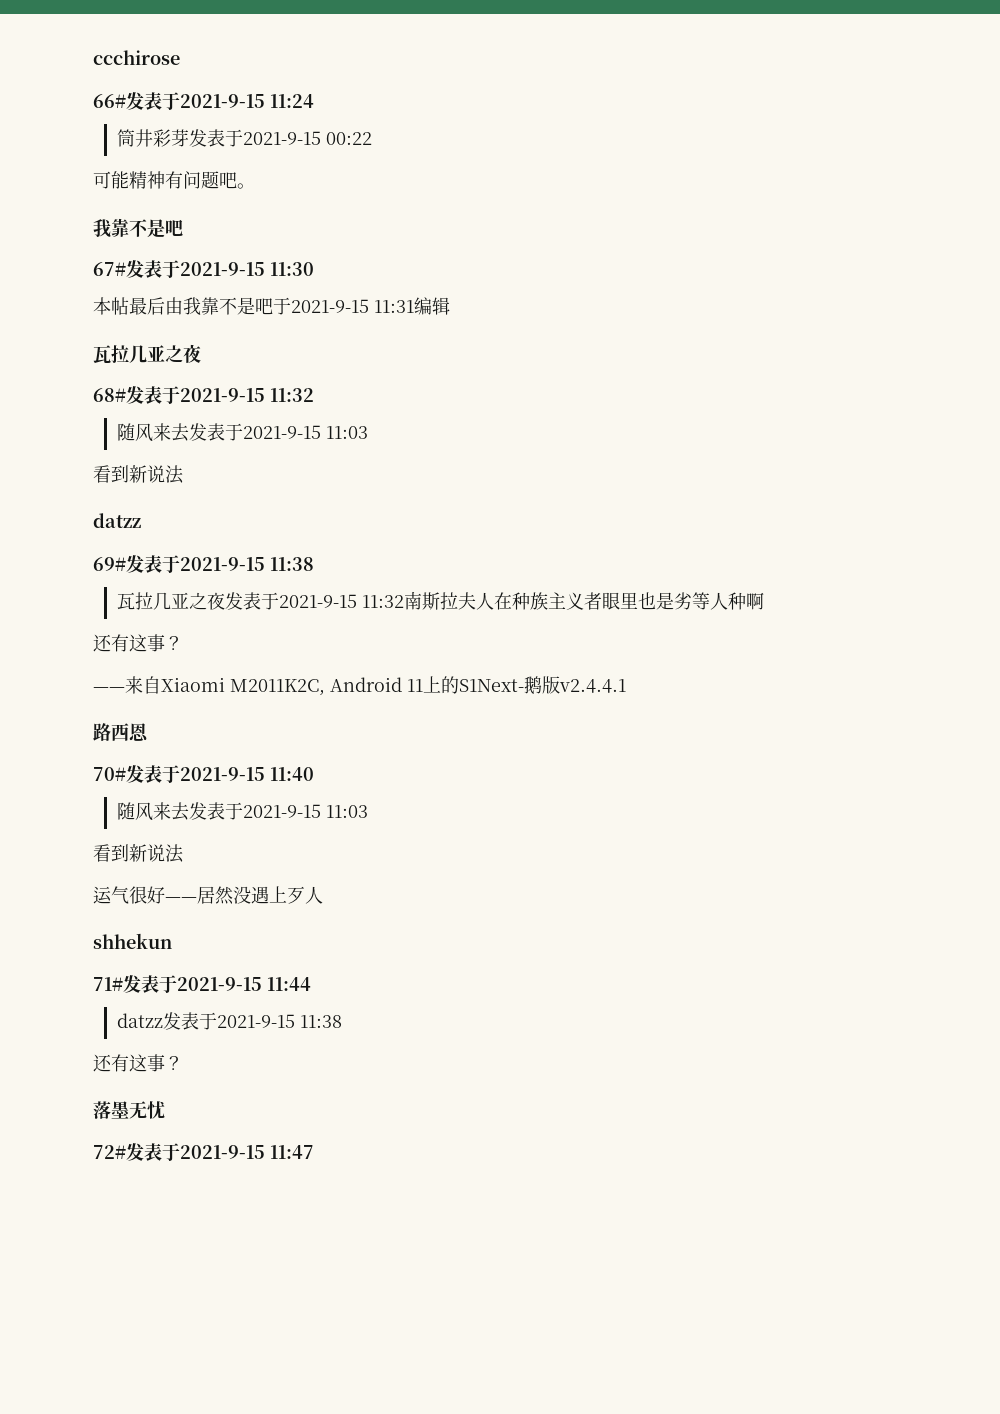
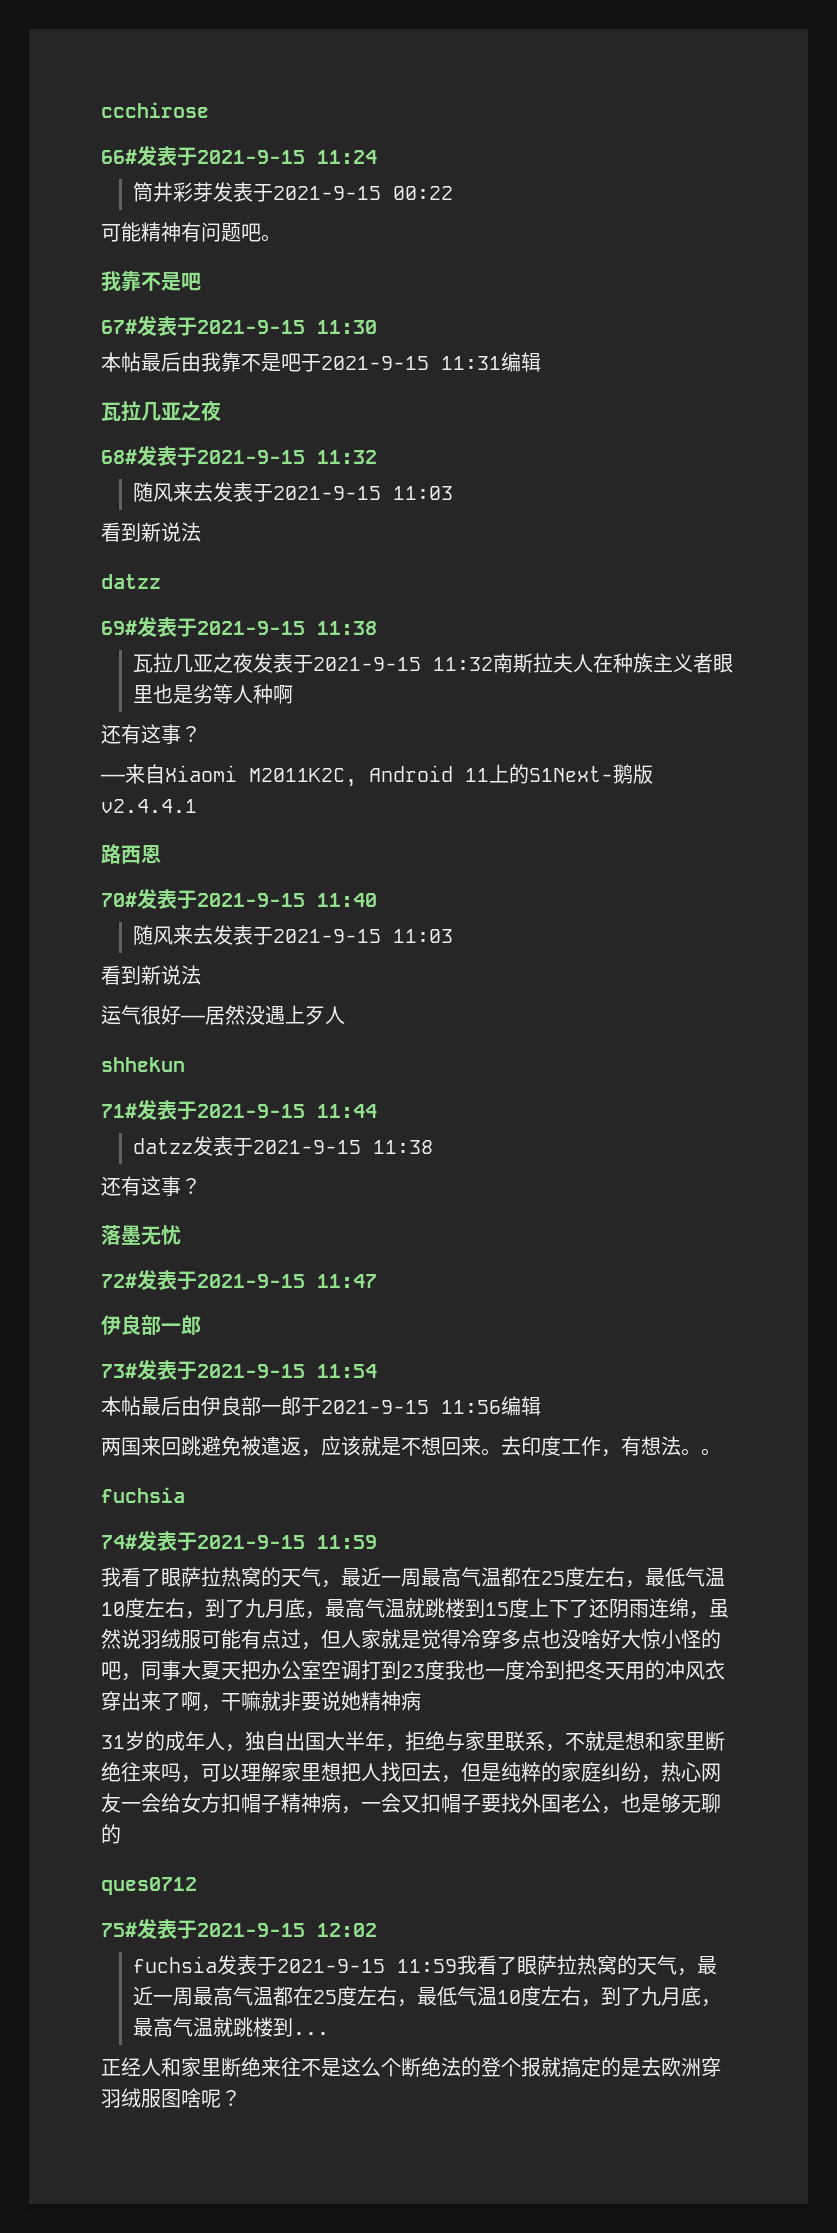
  72#发表于2021-9-15 11:47
+ 伊良部一郎
+ 73#发表于2021-9-15 11:54
+ 本帖最后由伊良部一郎于2021-9-15 11:56编辑
+ 两国来回跳避免被遣返，应该就是不想回来。去印度工作，有想法。。
+ fuchsia
+ 74#发表于2021-9-15 11:59
+ 我看了眼萨拉热窝的天气，最近一周最高气温都在25度左右，最低气温10度左右，到了九月底，最高气温就跳楼到15度上下了还阴雨连绵，虽然说羽绒服可能有点过，但人家就是觉得冷穿多点也没啥好大惊小怪的吧，同事大夏天把办公室空调打到23度我也一度冷到把冬天用的冲风衣穿出来了啊，干嘛就非要说她精神病
+ 31岁的成年人，独自出国大半年，拒绝与家里联系，不就是想和家里断绝往来吗，可以理解家里想把人找回去，但是纯粹的家庭纠纷，热心网友一会给女方扣帽子精神病，一会又扣帽子要找外国老公，也是够无聊的
+ ques0712
+ 75#发表于2021-9-15 12:02
+ fuchsia发表于2021-9-15 11:59我看了眼萨拉热窝的天气，最近一周最高气温都在25度左右，最低气温10度左右，到了九月底，最高气温就跳楼到...
+ 正经人和家里断绝来往不是这么个断绝法的登个报就搞定的是去欧洲穿羽绒服图啥呢？

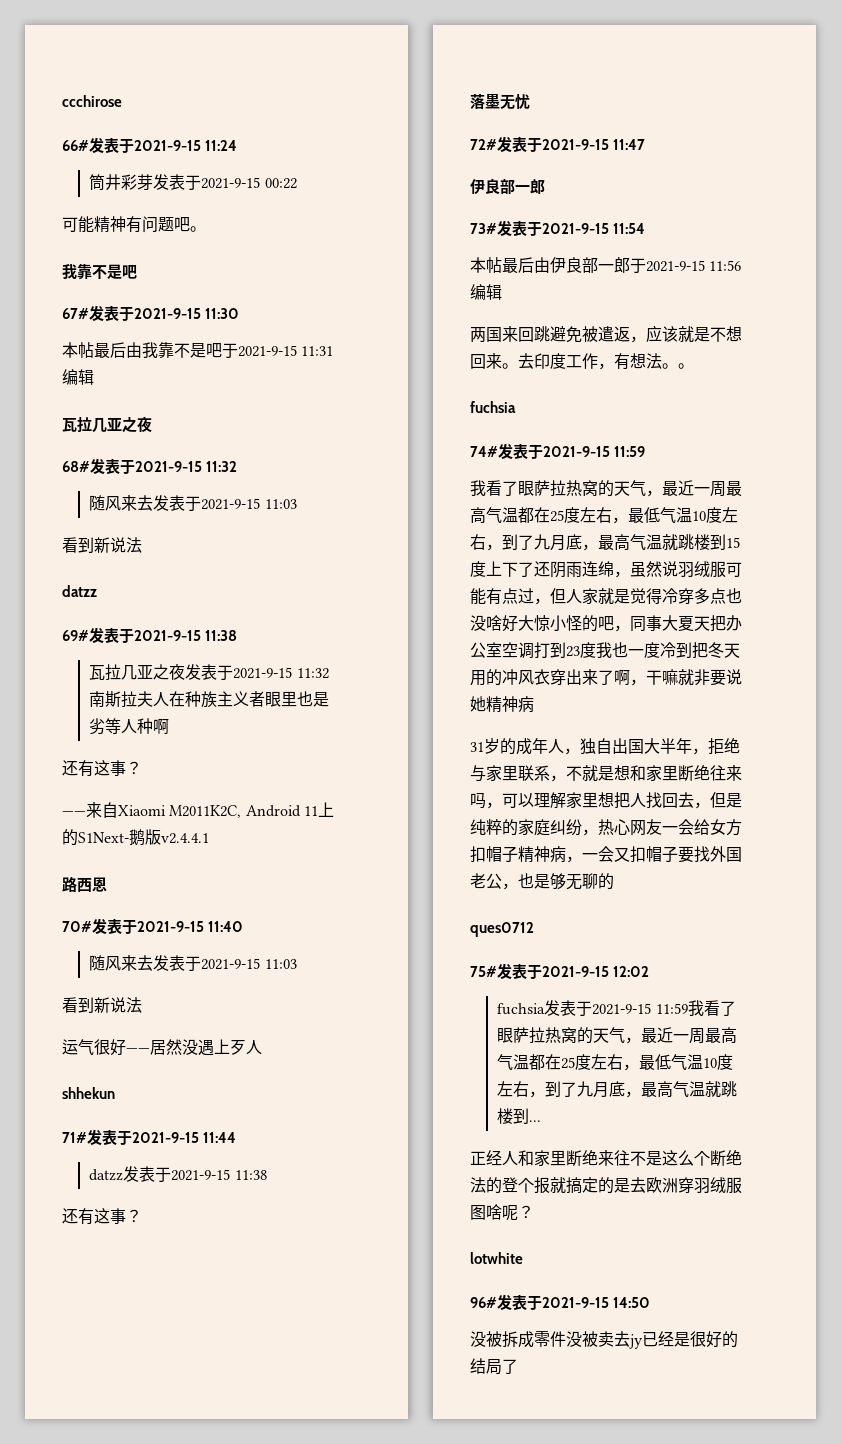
+ lotwhite
+ 96#发表于2021-9-15 14:50
+ 没被拆成零件没被卖去jy已经是很好的结局了

